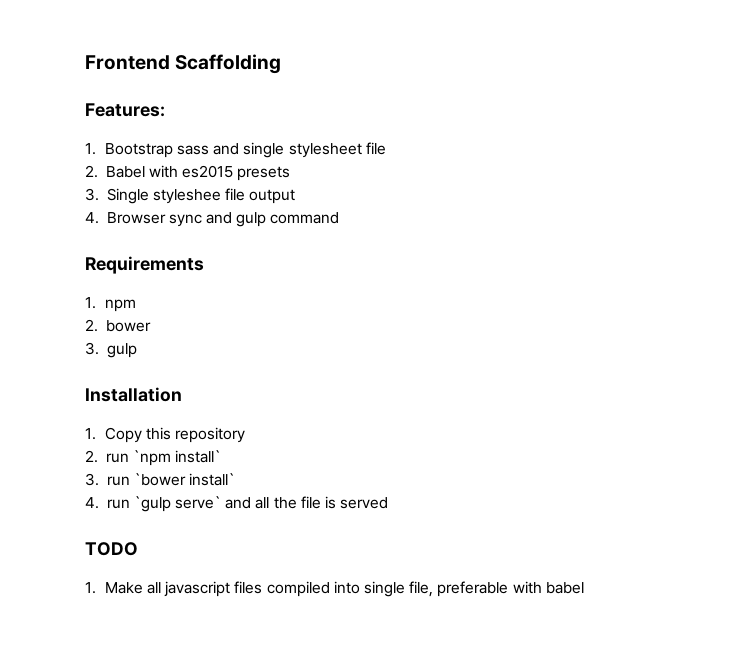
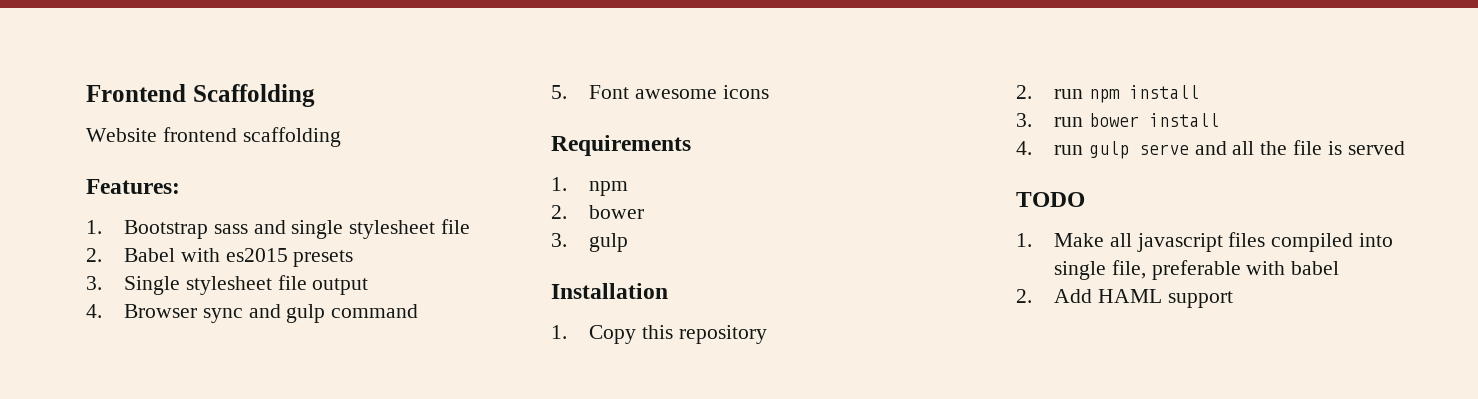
+ Website frontend scaffolding
- 3. Single styleshee file output
+ 3. Single stylesheet file output
+ 5. Font awesome icons
- 2. run `npm install`
+ 2. run npm install
- 3. run `bower install`
+ 3. run bower install
- 4. run `gulp serve` and all the file is served
+ 4. run gulp serve and all the file is served
+ 2. Add HAML support

